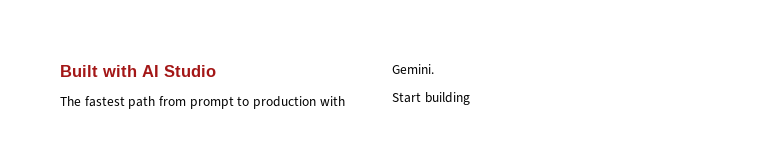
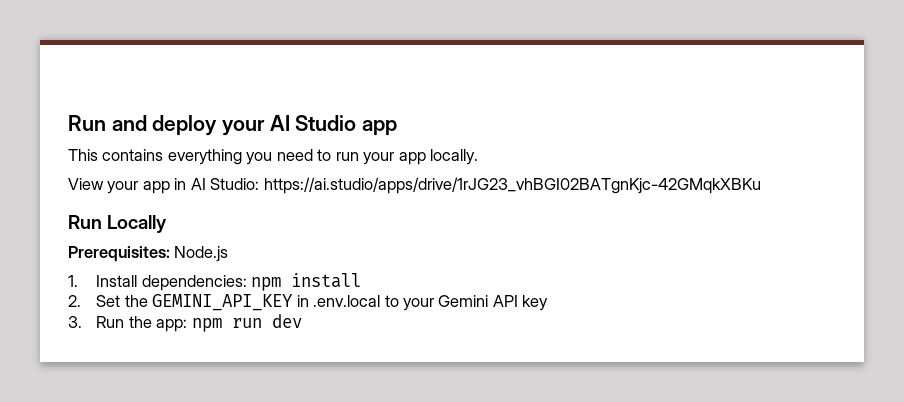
- Built with AI Studio
- The fastest path from prompt to production with Gemini.
- Start building
+ Run and deploy your AI Studio app
+ This contains everything you need to run your app locally.
+ View your app in AI Studio: https://ai.studio/apps/drive/1rJG23_vhBGI02BATgnKjc-42GMqkXBKu
+ Run Locally
+ Prerequisites: Node.js
+ 1. Install dependencies: npm install
+ 2. Set the GEMINI_API_KEY in .env.local to your Gemini API key
+ 3. Run the app: npm run dev

